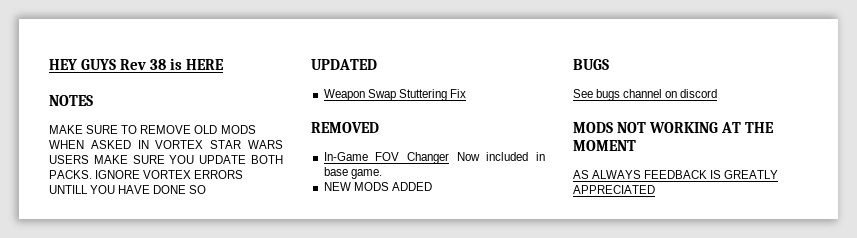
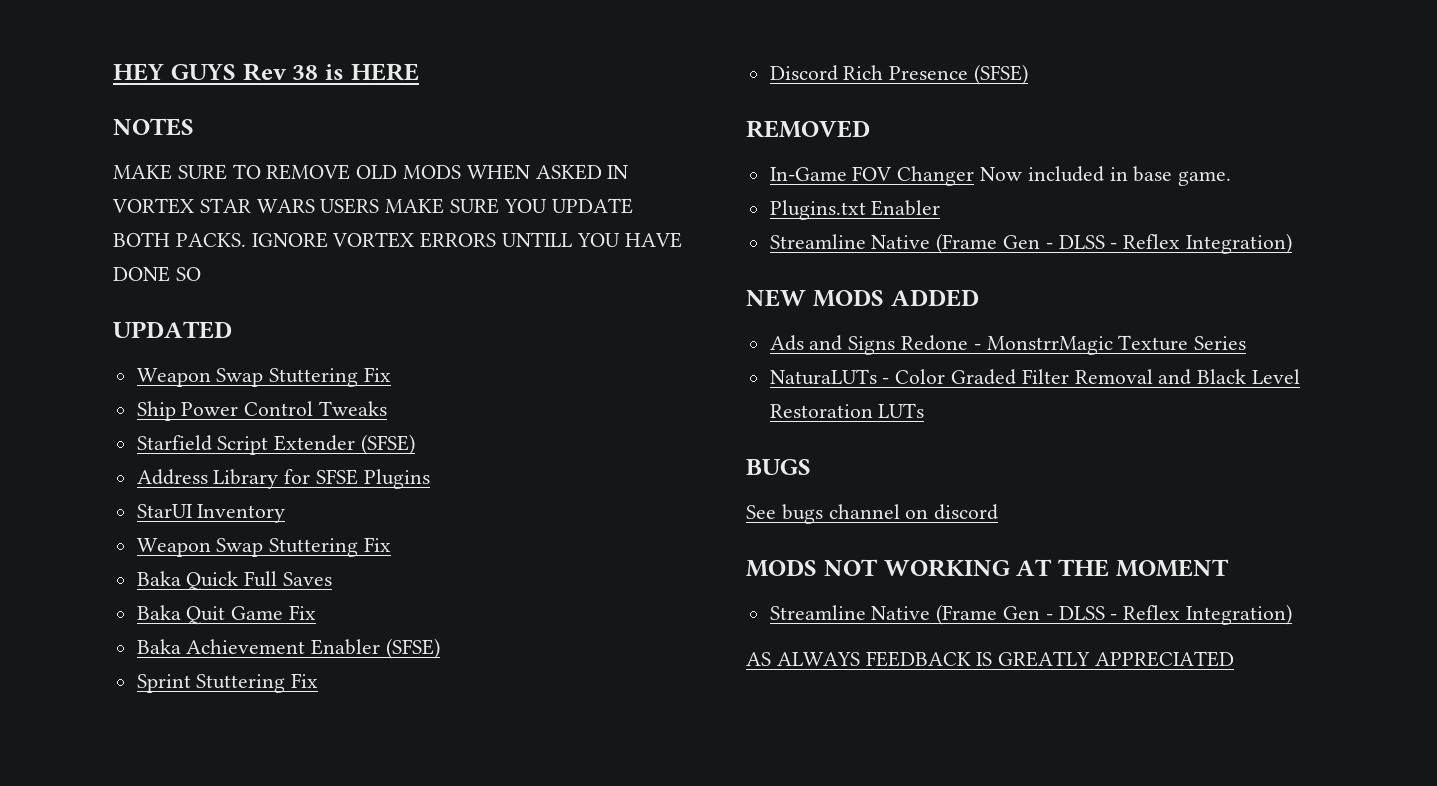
+ Ship Power Control Tweaks
+ Starfield Script Extender (SFSE)
+ Address Library for SFSE Plugins
+ StarUI Inventory
+ Weapon Swap Stuttering Fix
+ Baka Quick Full Saves
+ Baka Quit Game Fix
+ Baka Achievement Enabler (SFSE)
+ Sprint Stuttering Fix
+ Discord Rich Presence (SFSE)
+ Plugins.txt Enabler
+ Streamline Native (Frame Gen - DLSS - Reflex Integration)
  NEW MODS ADDED
+ Ads and Signs Redone - MonstrrMagic Texture Series
+ NaturaLUTs - Color Graded Filter Removal and Black Level Restoration LUTs
  MODS NOT WORKING AT THE MOMENT
+ Streamline Native (Frame Gen - DLSS - Reflex Integration)

